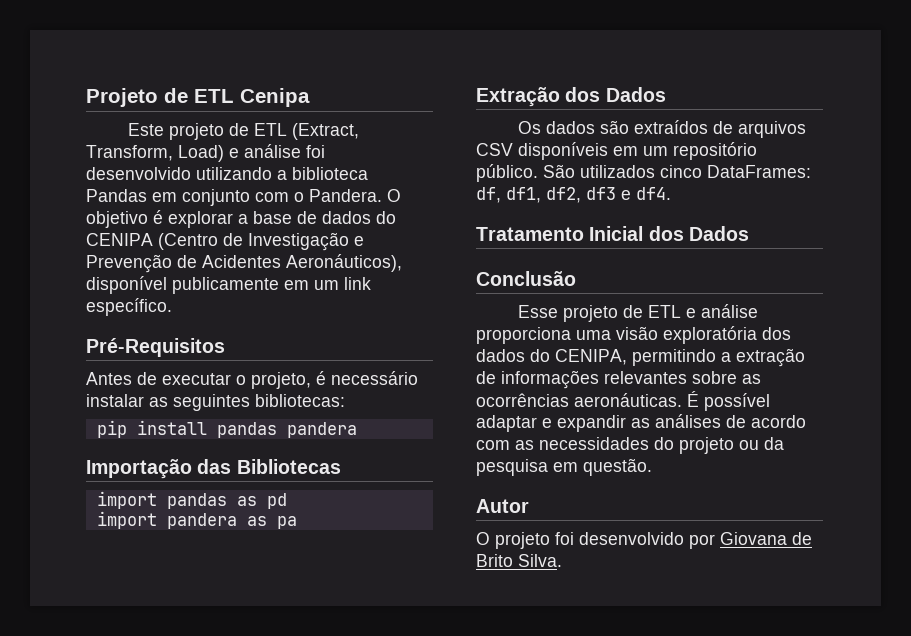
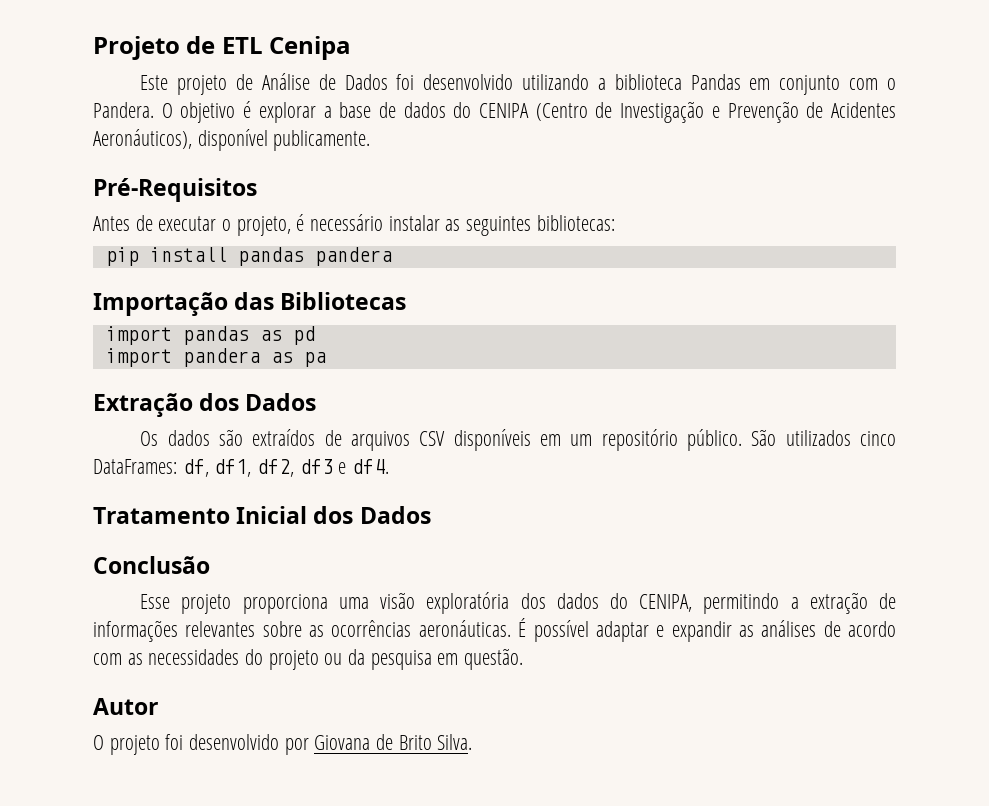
- Este projeto de ETL (Extract, Transform, Load) e análise foi desenvolvido utilizando a biblioteca Pandas em conjunto com o Pandera.
+ Este projeto de Análise de Dados foi desenvolvido utilizando a biblioteca Pandas em conjunto com o Pandera.
- O objetivo é explorar a base de dados do CENIPA (Centro de Investigação e Prevenção de Acidentes Aeronáuticos), disponível publicamente em um link específico.
+ O objetivo é explorar a base de dados do CENIPA (Centro de Investigação e Prevenção de Acidentes Aeronáuticos), disponível publicamente.
- Esse projeto de ETL e análise proporciona uma visão exploratória dos dados do CENIPA, permitindo a extração de informações relevantes sobre as ocorrências aeronáuticas.
+ Esse projeto proporciona uma visão exploratória dos dados do CENIPA, permitindo a extração de informações relevantes sobre as ocorrências aeronáuticas.

